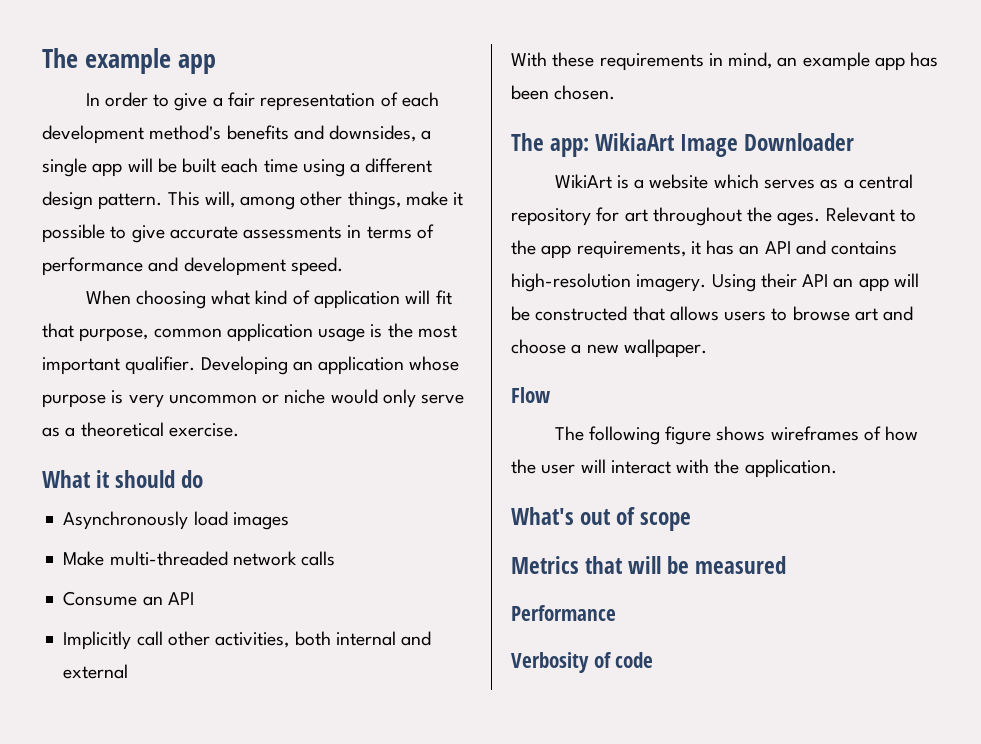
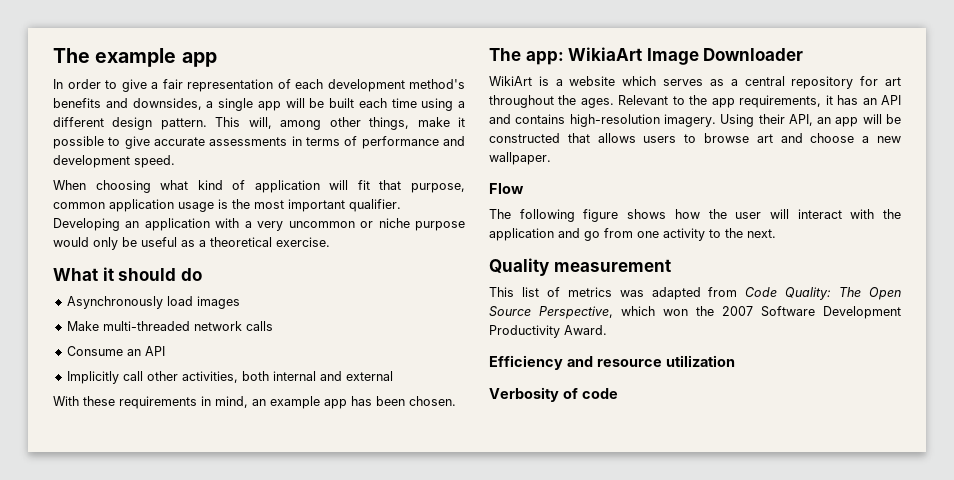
- Developing an application whose purpose is very uncommon or niche would only serve as a theoretical exercise.
+ Developing an application with a very uncommon or niche purpose would only be useful as a theoretical exercise.
- Using their API an app will be constructed that allows users to browse art and choose a new wallpaper.
+ Using their API, an app will be constructed that allows users to browse art and choose a new wallpaper.
- The following figure shows wireframes of how the user will interact with the application.
- What's out of scope
- Metrics that will be measured
- Performance
+ The following figure shows how the user will interact with the application and go from one activity to the next.
+ Quality measurement
+ This list of metrics was adapted from Code Quality: The Open Source Perspective, which won the 2007 Software Development Productivity Award.
+ Efficiency and resource utilization

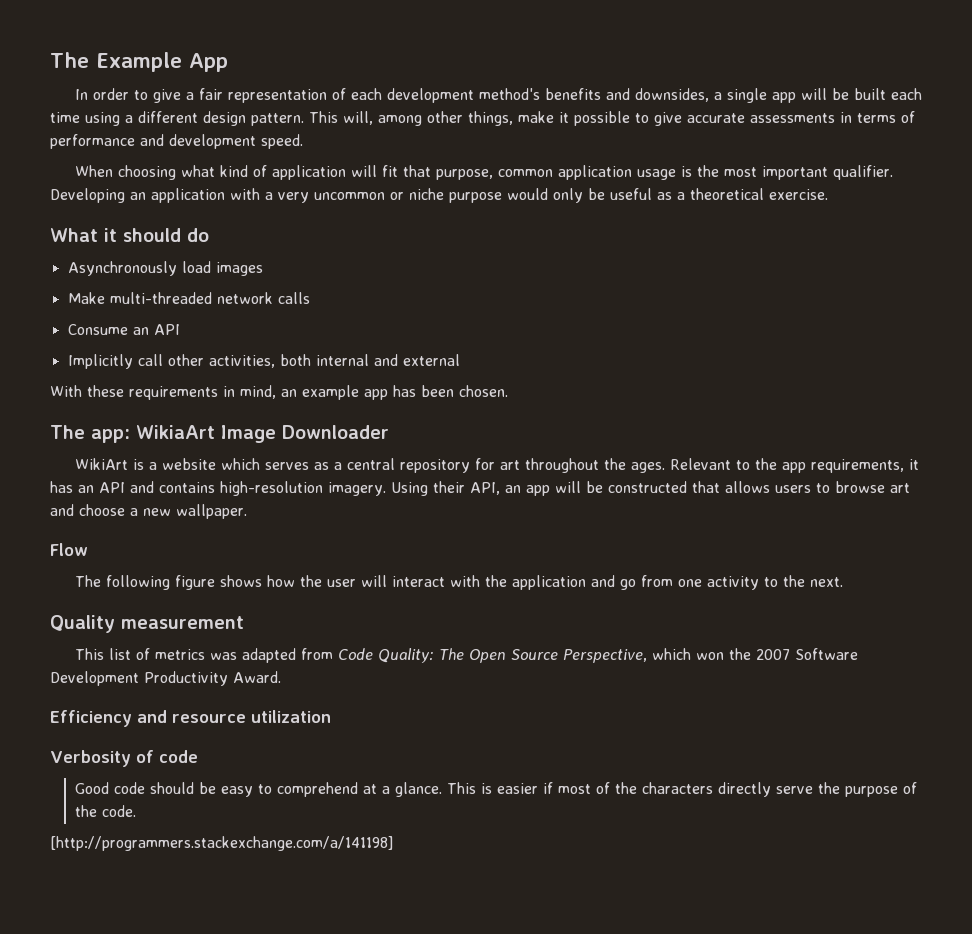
- The example app
+ The Example App
+ Good code should be easy to comprehend at a glance. This is easier if most of the characters directly serve the purpose of the code.
+ [http://programmers.stackexchange.com/a/141198]

